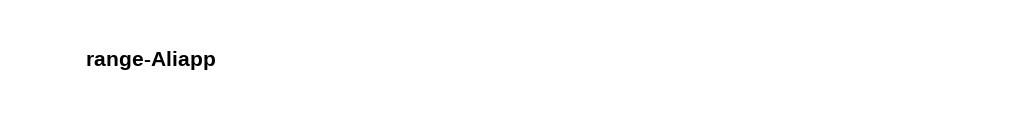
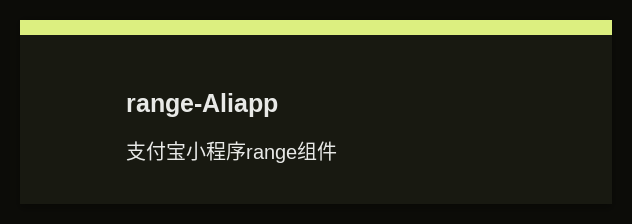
+ 支付宝小程序range组件

